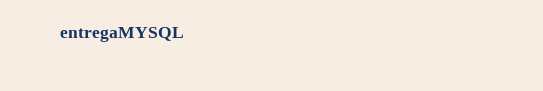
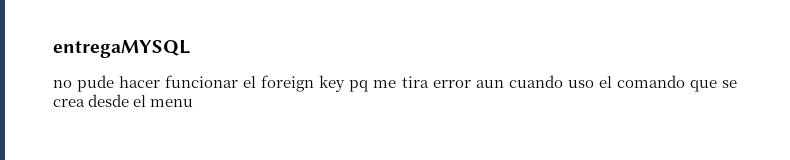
+ no pude hacer funcionar el foreign key pq me tira error aun cuando uso el comando que se crea desde el menu

